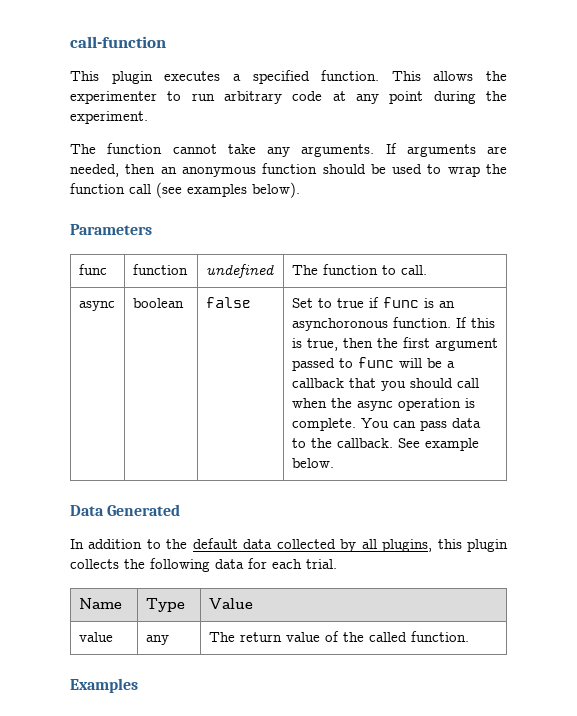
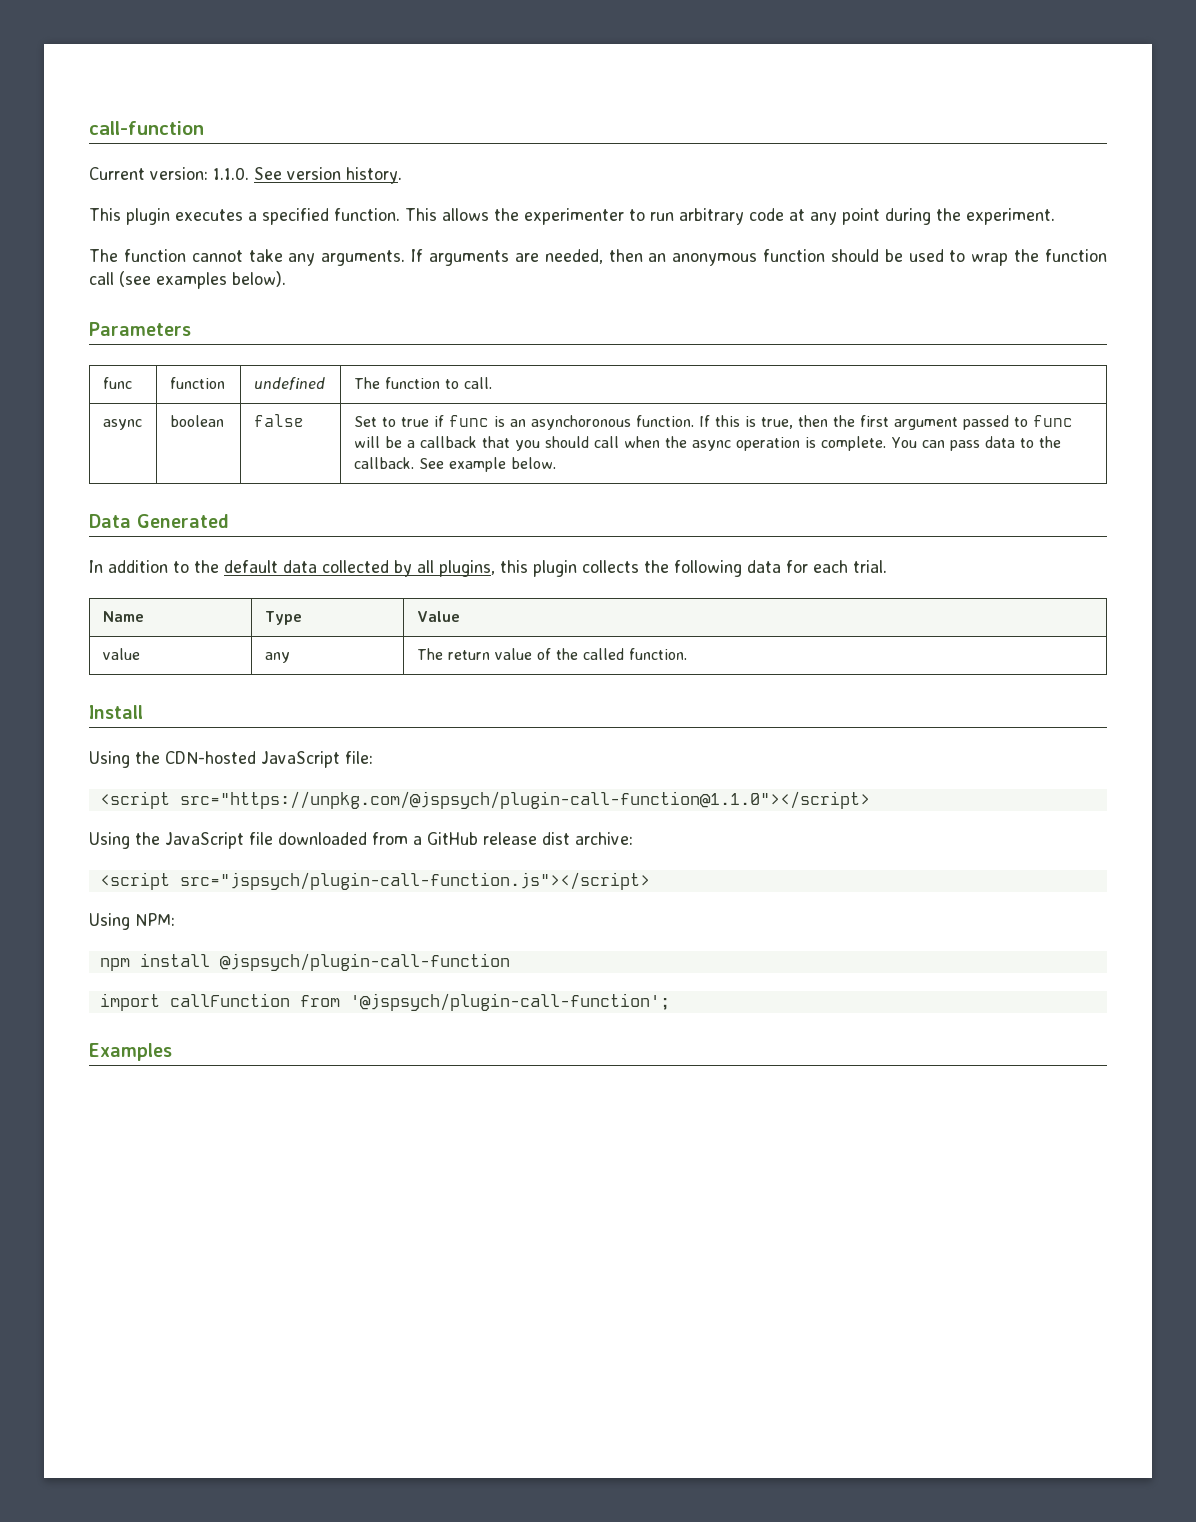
+ Current version: 1.1.0. See version history.
+ Install
+ Using the CDN-hosted JavaScript file:
+ <script src="https://unpkg.com/@jspsych/plugin-call-function@1.1.0"></script>
+ Using the JavaScript file downloaded from a GitHub release dist archive:
+ <script src="jspsych/plugin-call-function.js"></script>
+ Using NPM:
+ npm install @jspsych/plugin-call-function
+ import callFunction from '@jspsych/plugin-call-function';

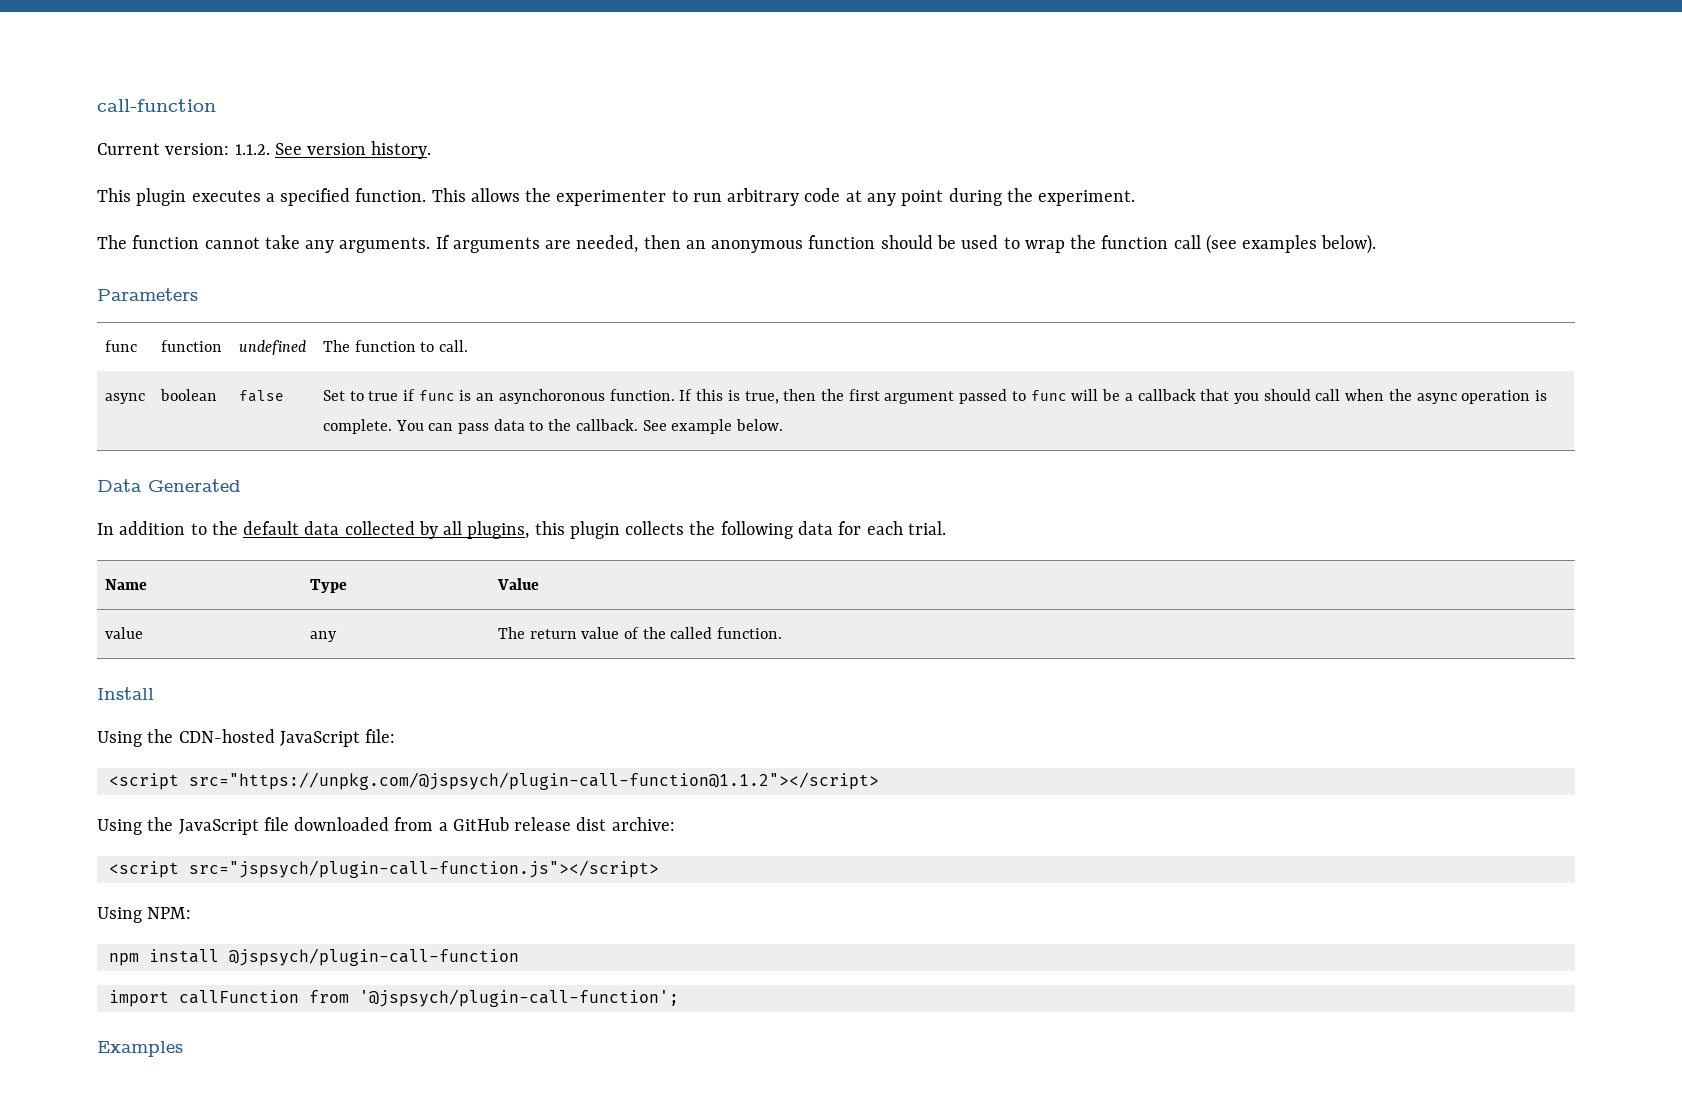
- Current version: 1.1.0. See version history.
+ Current version: 1.1.2. See version history.
- <script src="https://unpkg.com/@jspsych/plugin-call-function@1.1.0"></script>
+ <script src="https://unpkg.com/@jspsych/plugin-call-function@1.1.2"></script>

